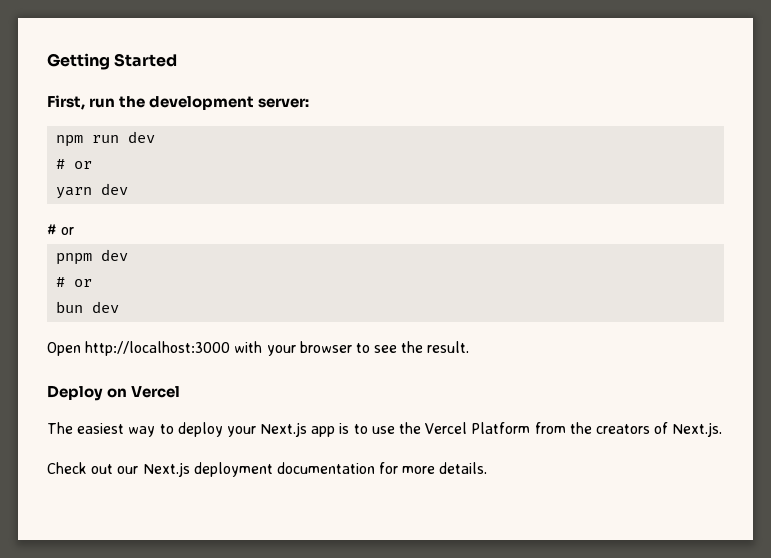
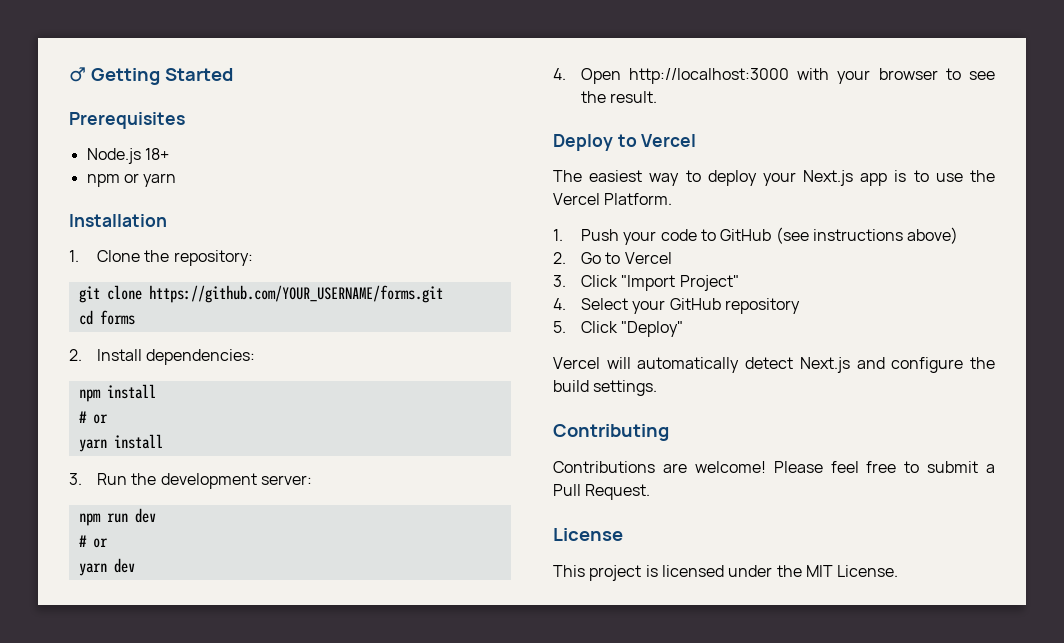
- Getting Started
+ ♂ Getting Started
- First, run the development server:
+ Prerequisites
+ Node.js 18+
+ npm or yarn
+ Installation
+ 1. Clone the repository:
+ git clone https://github.com/YOUR_USERNAME/forms.git
+ cd forms
+ 2. Install dependencies:
+ npm install
+ # or
+ yarn install
+ 3. Run the development server:
  yarn dev
- # or
- pnpm dev
- # or
- bun dev
- Open http://localhost:3000 with your browser to see the result.
+ 4. Open http://localhost:3000 with your browser to see the result.
- Deploy on Vercel
+ Deploy to Vercel
- The easiest way to deploy your Next.js app is to use the Vercel Platform from the creators of Next.js.
- Check out our Next.js deployment documentation for more details.
+ The easiest way to deploy your Next.js app is to use the Vercel Platform.
+ 1. Push your code to GitHub (see instructions above)
+ 2. Go to Vercel
+ 3. Click "Import Project"
+ 4. Select your GitHub repository
+ 5. Click "Deploy"
+ Vercel will automatically detect Next.js and configure the build settings.
+ Contributing
+ Contributions are welcome! Please feel free to submit a Pull Request.
+ License
+ This project is licensed under the MIT License.

